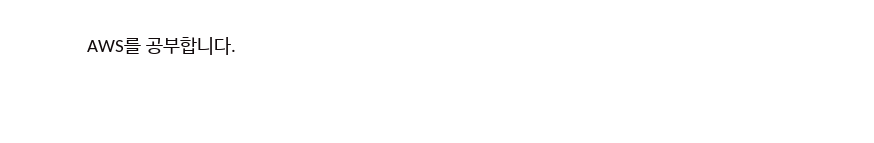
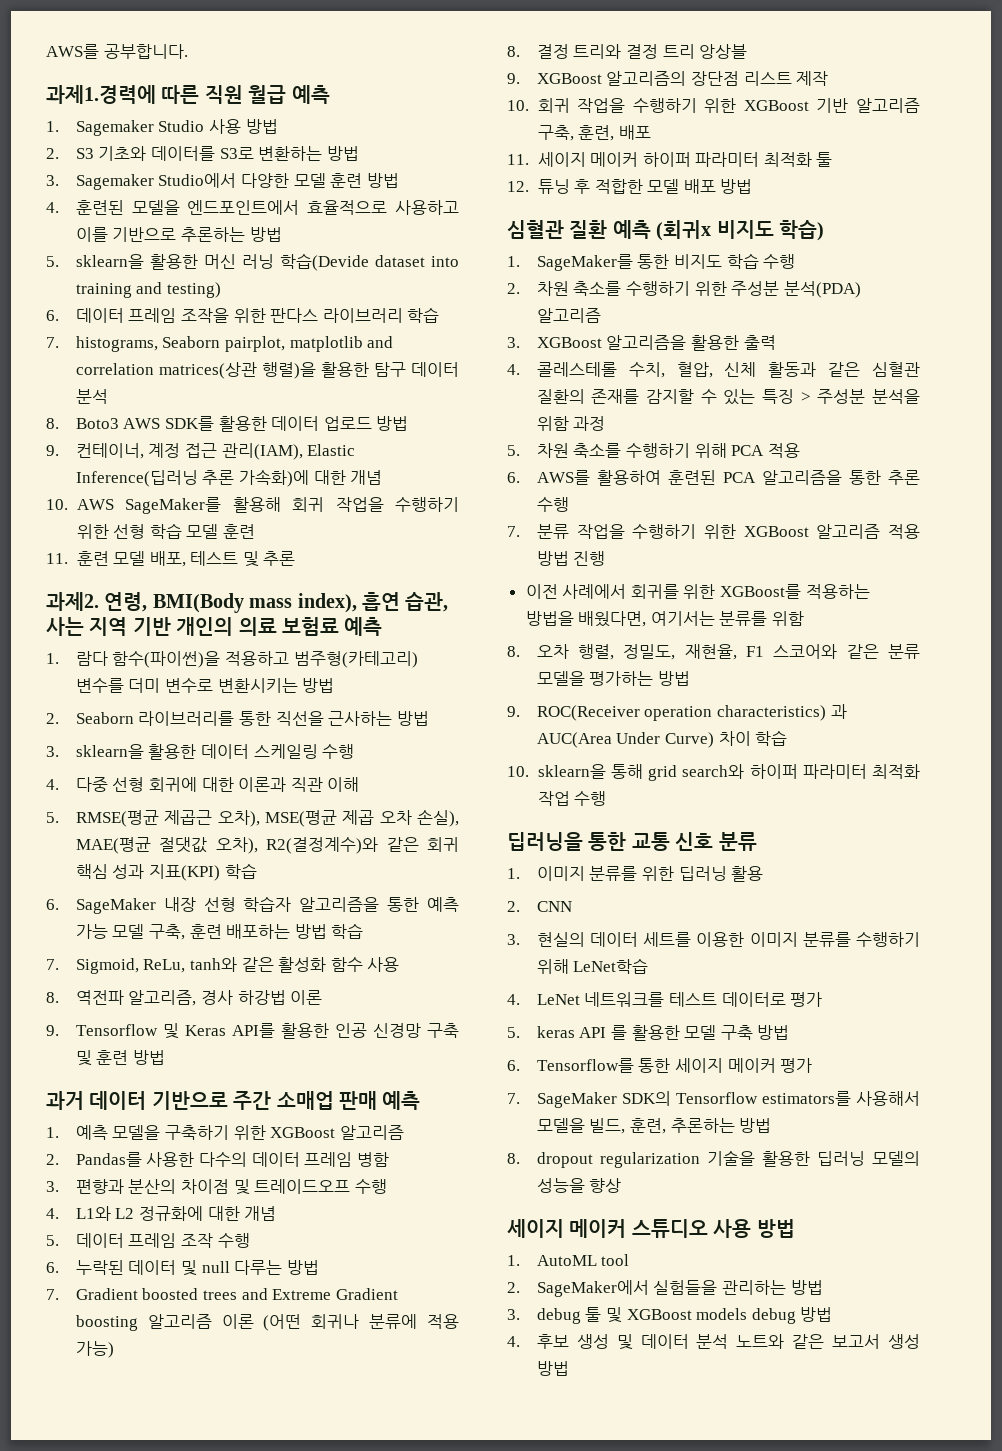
+ 과제1.경력에 따른 직원 월급 예측
+ 1. Sagemaker Studio 사용 방법
+ 2. S3 기초와 데이터를 S3로 변환하는 방법
+ 3. Sagemaker Studio에서 다양한 모델 훈련 방법
+ 4. 훈련된 모델을 엔드포인트에서 효율적으로 사용하고 이를 기반으로 추론하는 방법
+ 5. sklearn을 활용한 머신 러닝 학습(Devide dataset into training and testing)
+ 6. 데이터 프레임 조작을 위한 판다스 라이브러리 학습
+ 7. histograms, Seaborn pairplot, matplotlib and correlation matrices(상관 행렬)을 활용한 탐구 데이터 분석
+ 8. Boto3 AWS SDK를 활용한 데이터 업로드 방법
+ 9. 컨테이너, 계정 접근 관리(IAM), Elastic Inference(딥러닝 추론 가속화)에 대한 개념
+ 10. AWS SageMaker를 활용해 회귀 작업을 수행하기 위한 선형 학습 모델 훈련
+ 11. 훈련 모델 배포, 테스트 및 추론
+ 과제2. 연령, BMI(Body mass index), 흡연 습관, 사는 지역 기반 개인의 의료 보험료 예측
+ 1. 람다 함수(파이썬)을 적용하고 범주형(카테고리) 변수를 더미 변수로 변환시키는 방법
+ 2. Seaborn 라이브러리를 통한 직선을 근사하는 방법
+ 3. sklearn을 활용한 데이터 스케일링 수행
+ 4. 다중 선형 회귀에 대한 이론과 직관 이해
+ 5. RMSE(평균 제곱근 오차), MSE(평균 제곱 오차 손실), MAE(평균 절댓값 오차), R2(결정계수)와 같은 회귀 핵심 성과 지표(KPI) 학습
+ 6. SageMaker 내장 선형 학습자 알고리즘을 통한 예측 가능 모델 구축, 훈련 배포하는 방법 학습
+ 7. Sigmoid, ReLu, tanh와 같은 활성화 함수 사용
+ 8. 역전파 알고리즘, 경사 하강법 이론
+ 9. Tensorflow 및 Keras API를 활용한 인공 신경망 구축 및 훈련 방법
+ 과거 데이터 기반으로 주간 소매업 판매 예측
+ 1. 예측 모델을 구축하기 위한 XGBoost 알고리즘
+ 2. Pandas를 사용한 다수의 데이터 프레임 병함
+ 3. 편향과 분산의 차이점 및 트레이드오프 수행
+ 4. L1와 L2 정규화에 대한 개념
+ 5. 데이터 프레임 조작 수행
+ 6. 누락된 데이터 및 null 다루는 방법
+ 7. Gradient boosted trees and Extreme Gradient boosting 알고리즘 이론 (어떤 회귀나 분류에 적용 가능)
+ 8. 결정 트리와 결정 트리 앙상블
+ 9. XGBoost 알고리즘의 장단점 리스트 제작
+ 10. 회귀 작업을 수행하기 위한 XGBoost 기반 알고리즘 구축, 훈련, 배포
+ 11. 세이지 메이커 하이퍼 파라미터 최적화 툴
+ 12. 튜닝 후 적합한 모델 배포 방법
+ 심혈관 질환 예측 (회귀x 비지도 학습)
+ 1. SageMaker를 통한 비지도 학습 수행
+ 2. 차원 축소를 수행하기 위한 주성분 분석(PDA) 알고리즘
+ 3. XGBoost 알고리즘을 활용한 출력
+ 4. 콜레스테롤 수치, 혈압, 신체 활동과 같은 심혈관 질환의 존재를 감지할 수 있는 특징 > 주성분 분석을 위함 과정
+ 5. 차원 축소를 수행하기 위해 PCA 적용
+ 6. AWS를 활용하여 훈련된 PCA 알고리즘을 통한 추론 수행
+ 7. 분류 작업을 수행하기 위한 XGBoost 알고리즘 적용 방법 진행
+ 이전 사례에서 회귀를 위한 XGBoost를 적용하는 방법을 배웠다면, 여기서는 분류를 위함
+ 8. 오차 행렬, 정밀도, 재현율, F1 스코어와 같은 분류 모델을 평가하는 방법
+ 9. ROC(Receiver operation characteristics) 과 AUC(Area Under Curve) 차이 학습
+ 10. sklearn을 통해 grid search와 하이퍼 파라미터 최적화 작업 수행
+ 딥러닝을 통한 교통 신호 분류
+ 1. 이미지 분류를 위한 딥러닝 활용
+ 2. CNN
+ 3. 현실의 데이터 세트를 이용한 이미지 분류를 수행하기 위해 LeNet학습
+ 4. LeNet 네트워크를 테스트 데이터로 평가
+ 5. keras API 를 활용한 모델 구축 방법
+ 6. Tensorflow를 통한 세이지 메이커 평가
+ 7. SageMaker SDK의 Tensorflow estimators를 사용해서 모델을 빌드, 훈련, 추론하는 방법
+ 8. dropout regularization 기술을 활용한 딥러닝 모델의 성능을 향상
+ 세이지 메이커 스튜디오 사용 방법
+ 1. AutoML tool
+ 2. SageMaker에서 실험들을 관리하는 방법
+ 3. debug 툴 및 XGBoost models debug 방법
+ 4. 후보 생성 및 데이터 분석 노트와 같은 보고서 생성 방법

